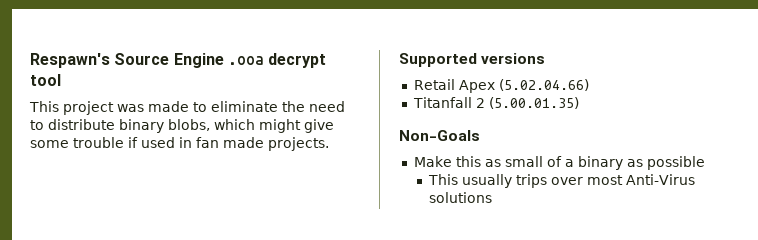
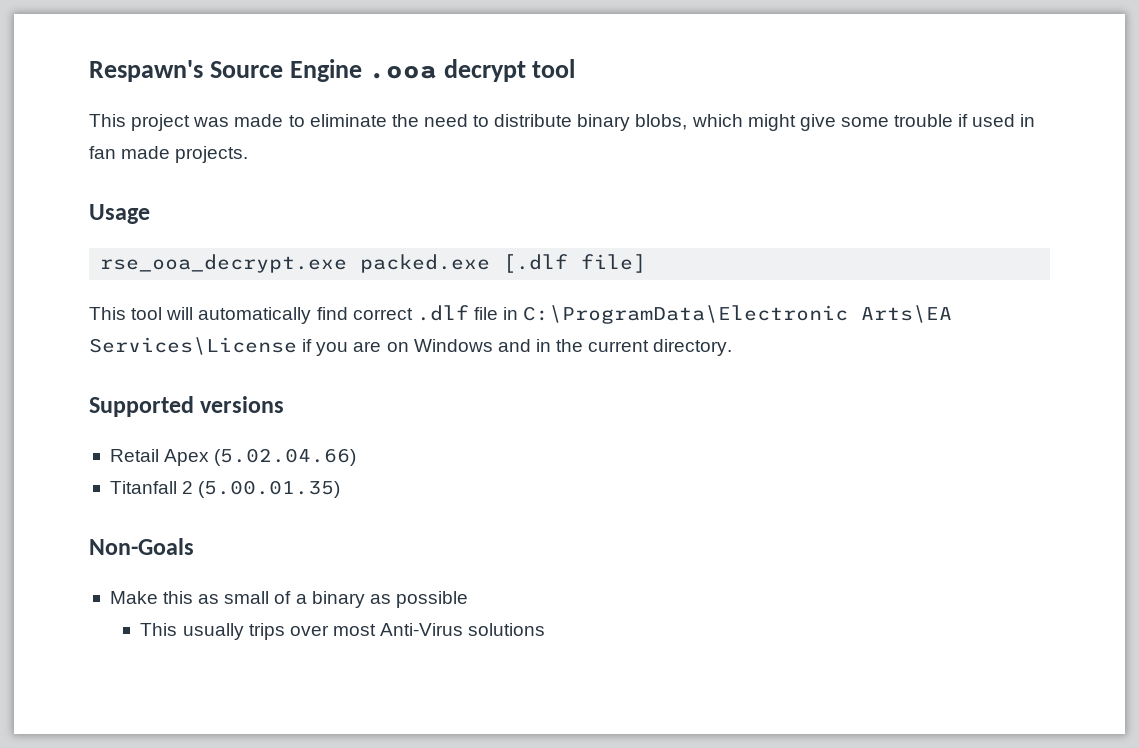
+ Usage
+ rse_ooa_decrypt.exe packed.exe [.dlf file]
+ This tool will automatically find correct .dlf file in C:\ProgramData\Electronic Arts\EA Services\License if you are on Windows and in the current directory.

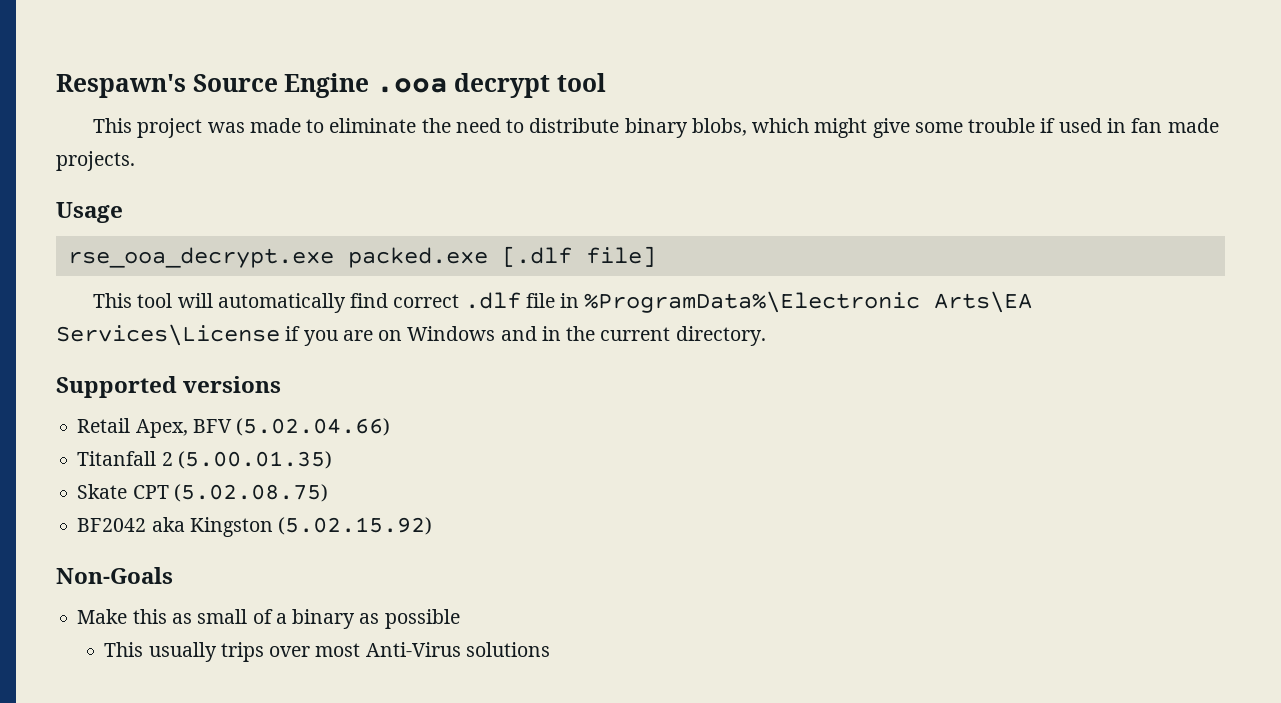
- This tool will automatically find correct .dlf file in C:\ProgramData\Electronic Arts\EA Services\License if you are on Windows and in the current directory.
+ This tool will automatically find correct .dlf file in %ProgramData%\Electronic Arts\EA Services\License if you are on Windows and in the current directory.
- Retail Apex (5.02.04.66)
+ Retail Apex, BFV (5.02.04.66)
+ Skate CPT (5.02.08.75)
+ BF2042 aka Kingston (5.02.15.92)

